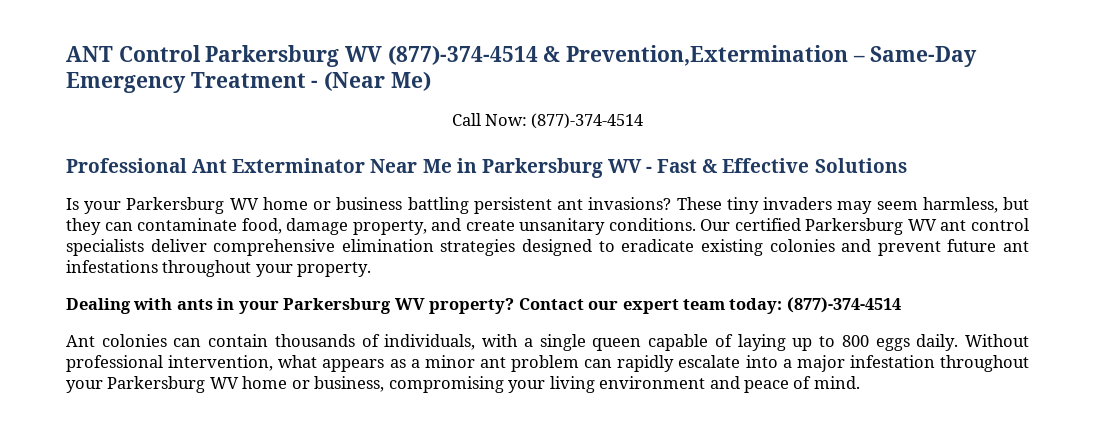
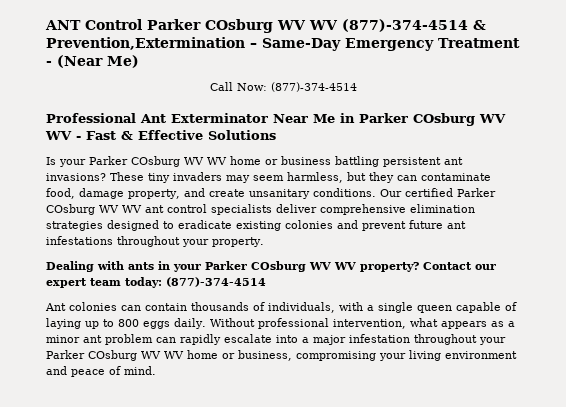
- ANT Control Parkersburg WV (877)-374-4514 & Prevention,Extermination – Same-Day Emergency Treatment - (Near Me)
+ ANT Control Parker COsburg WV WV (877)-374-4514 & Prevention,Extermination – Same-Day Emergency Treatment - (Near Me)
- Professional Ant Exterminator Near Me in Parkersburg WV - Fast & Effective Solutions
+ Professional Ant Exterminator Near Me in Parker COsburg WV WV - Fast & Effective Solutions
- Is your Parkersburg WV home or business battling persistent ant invasions?
+ Is your Parker COsburg WV WV home or business battling persistent ant invasions?
- Our certified Parkersburg WV ant control specialists deliver comprehensive elimination strategies designed to eradicate existing colonies and prevent future ant infestations throughout your property.
+ Our certified Parker COsburg WV WV ant control specialists deliver comprehensive elimination strategies designed to eradicate existing colonies and prevent future ant infestations throughout your property.
- Dealing with ants in your Parkersburg WV property?
+ Dealing with ants in your Parker COsburg WV WV property?
- Without professional intervention, what appears as a minor ant problem can rapidly escalate into a major infestation throughout your Parkersburg WV home or business, compromising your living environment and peace of mind.
+ Without professional intervention, what appears as a minor ant problem can rapidly escalate into a major infestation throughout your Parker COsburg WV WV home or business, compromising your living environment and peace of mind.

